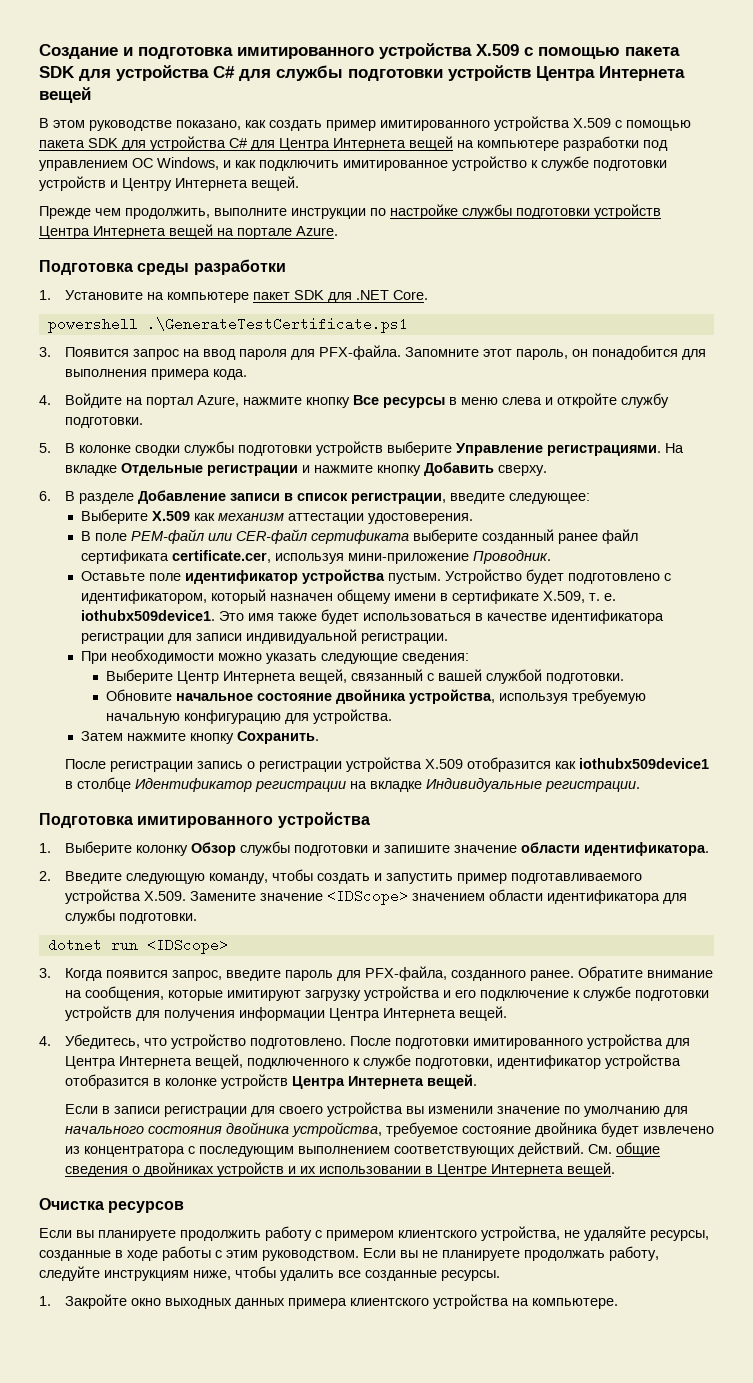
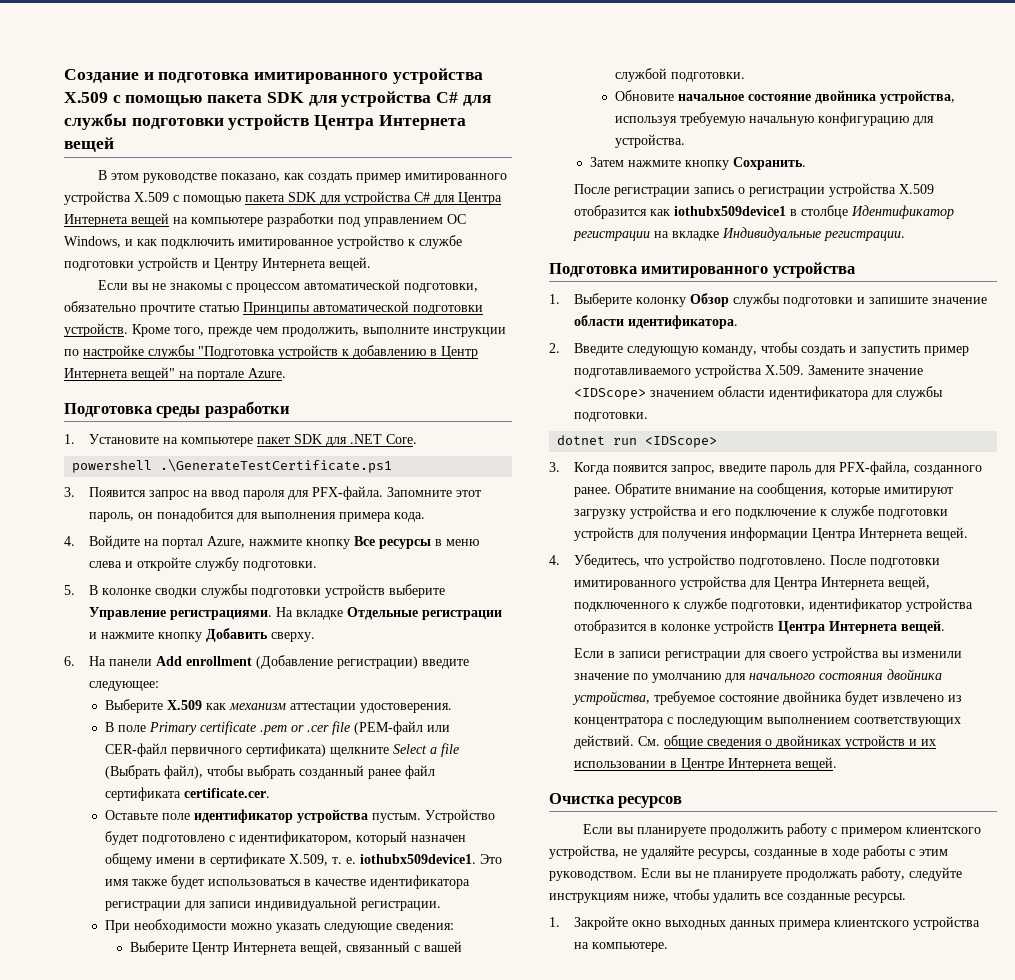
- Прежде чем продолжить, выполните инструкции по настройке службы подготовки устройств Центра Интернета вещей на портале Azure.
+ Если вы не знакомы с процессом автоматической подготовки, обязательно прочтите статью Принципы автоматической подготовки устройств. Кроме того, прежде чем продолжить, выполните инструкции по настройке службы "Подготовка устройств к добавлению в Центр Интернета вещей" на портале Azure.
- 6. В разделе Добавление записи в список регистрации, введите следующее:
+ 6. На панели Add enrollment (Добавление регистрации) введите следующее:
- В поле PEM-файл или CER-файл сертификата выберите созданный ранее файл сертификата certificate.cer, используя мини-приложение Проводник.
+ В поле Primary certificate .pem or .cer file (PEM-файл или CER-файл первичного сертификата) щелкните Select a file (Выбрать файл), чтобы выбрать созданный ранее файл сертификата certificate.cer.

